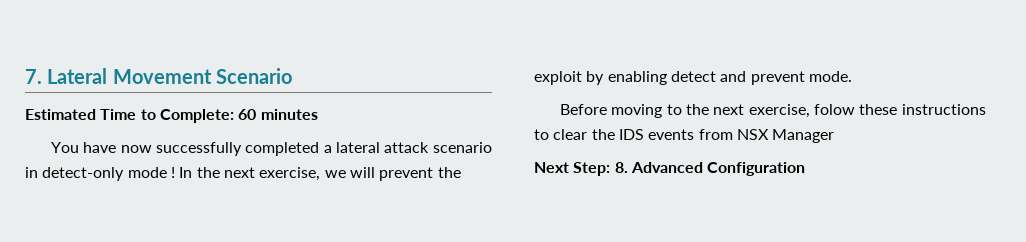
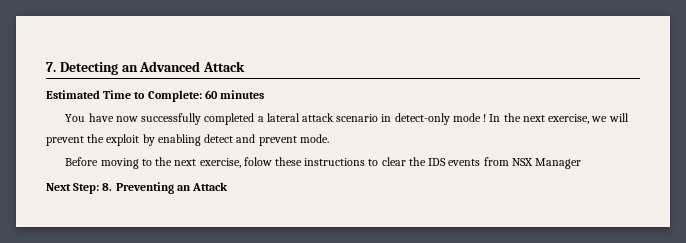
- 7. Lateral Movement Scenario
+ 7. Detecting an Advanced Attack
- Next Step: 8. Advanced Configuration
+ Next Step: 8. Preventing an Attack

